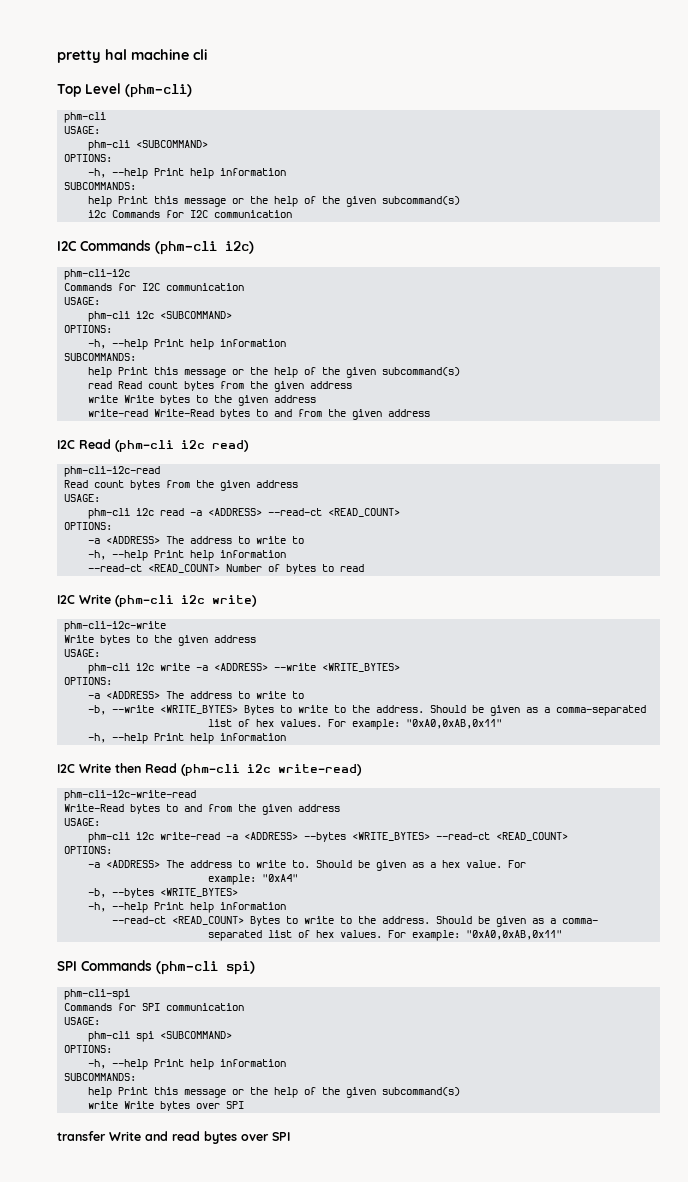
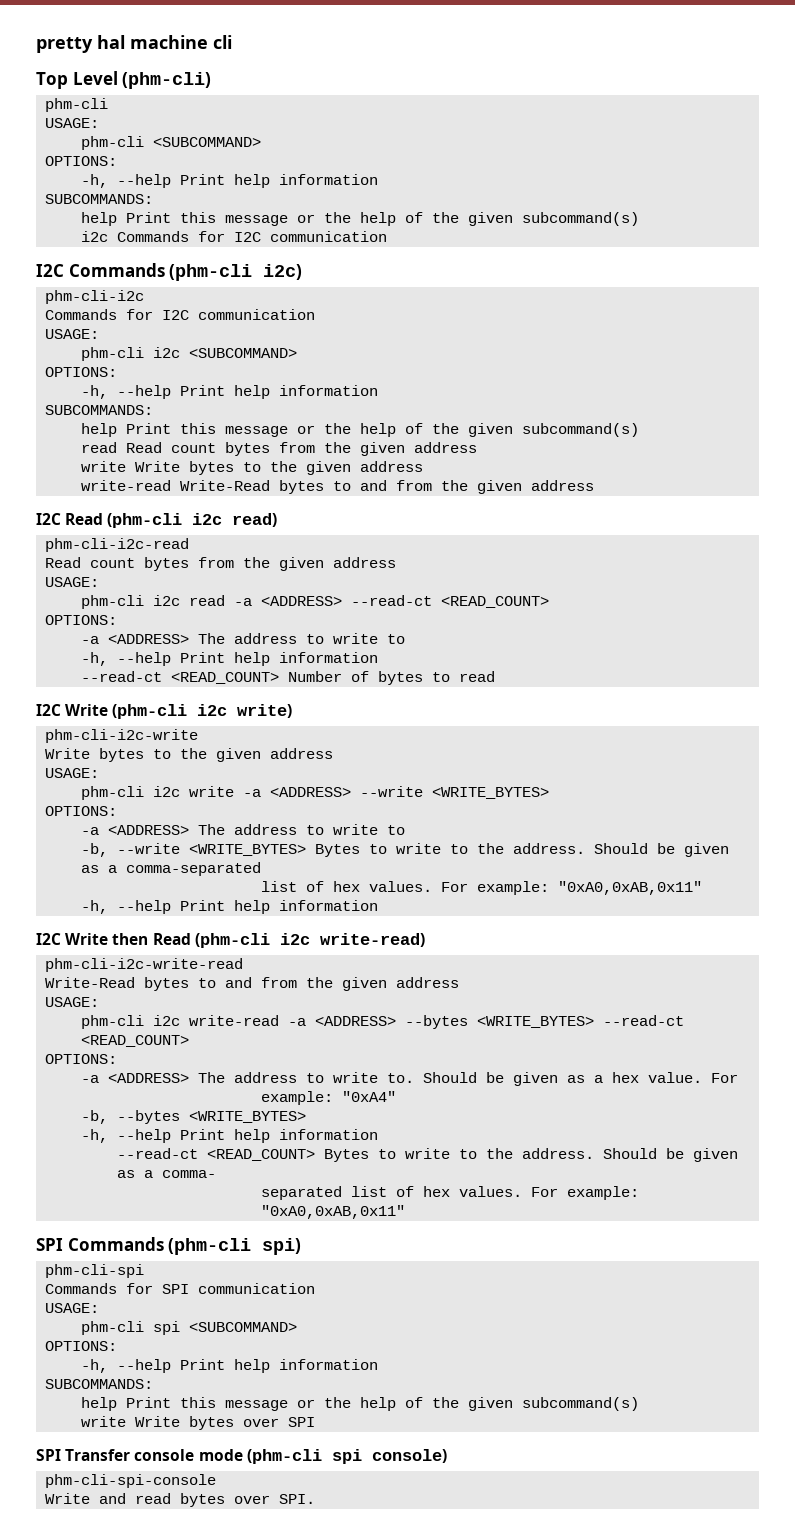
- transfer Write and read bytes over SPI
+ SPI Transfer console mode (phm-cli spi console)
+ phm-cli-spi-console
+ Write and read bytes over SPI.

